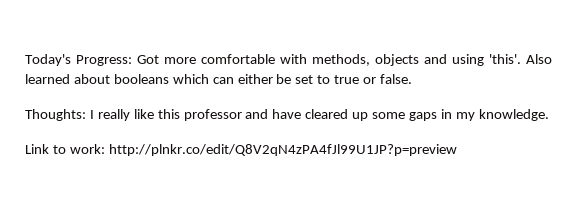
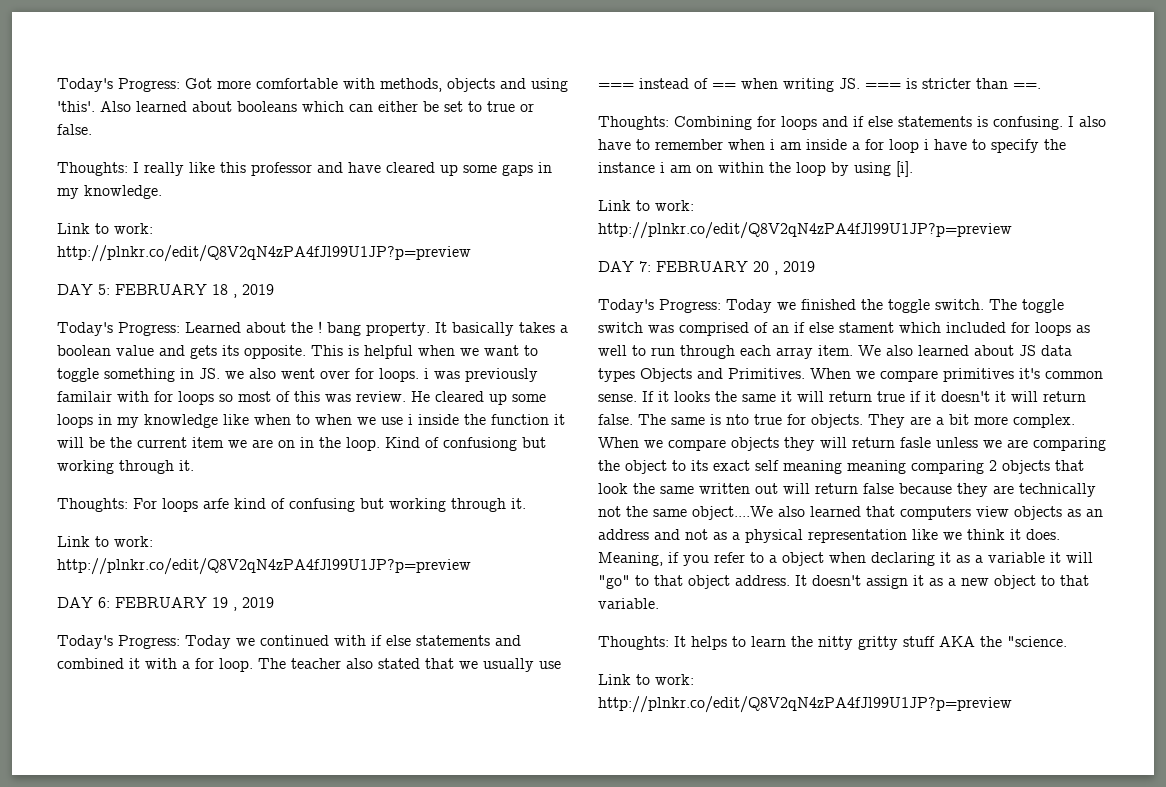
+ DAY 5: FEBRUARY 18 , 2019
+ Today's Progress: Learned about the ! bang property. It basically takes a boolean value and gets its opposite. This is helpful when we want to toggle something in JS. we also went over for loops. i was previously familair with for loops so most of this was review. He cleared up some loops in my knowledge like when to when we use i inside the function it will be the current item we are on in the loop. Kind of confusiong but working through it.
+ Thoughts: For loops arfe kind of confusing but working through it.
+ Link to work: http://plnkr.co/edit/Q8V2qN4zPA4fJl99U1JP?p=preview
+ DAY 6: FEBRUARY 19 , 2019
+ Today's Progress: Today we continued with if else statements and combined it with a for loop. The teacher also stated that we usually use === instead of == when writing JS. === is stricter than ==.
+ Thoughts: Combining for loops and if else statements is confusing. I also have to remember when i am inside a for loop i have to specify the instance i am on within the loop by using [i].
+ Link to work: http://plnkr.co/edit/Q8V2qN4zPA4fJl99U1JP?p=preview
+ DAY 7: FEBRUARY 20 , 2019
+ Today's Progress: Today we finished the toggle switch. The toggle switch was comprised of an if else stament which included for loops as well to run through each array item. We also learned about JS data types Objects and Primitives. When we compare primitives it's common sense. If it looks the same it will return true if it doesn't it will return false. The same is nto true for objects. They are a bit more complex. When we compare objects they will return fasle unless we are comparing the object to its exact self meaning meaning comparing 2 objects that look the same written out will return false because they are technically not the same object....We also learned that computers view objects as an address and not as a physical representation like we think it does. Meaning, if you refer to a object when declaring it as a variable it will "go" to that object address. It doesn't assign it as a new object to that variable.
+ Thoughts: It helps to learn the nitty gritty stuff AKA the "science.
+ Link to work: http://plnkr.co/edit/Q8V2qN4zPA4fJl99U1JP?p=preview

